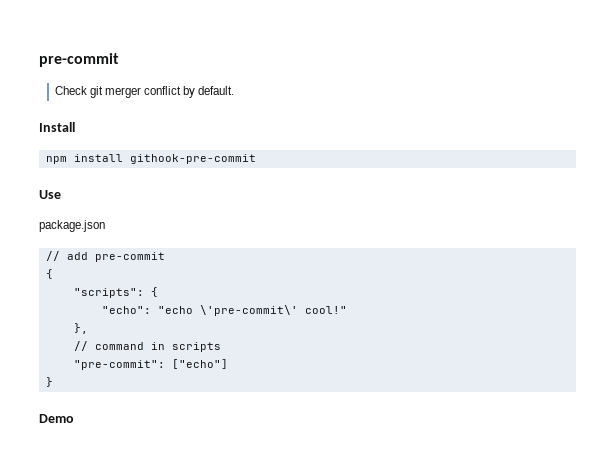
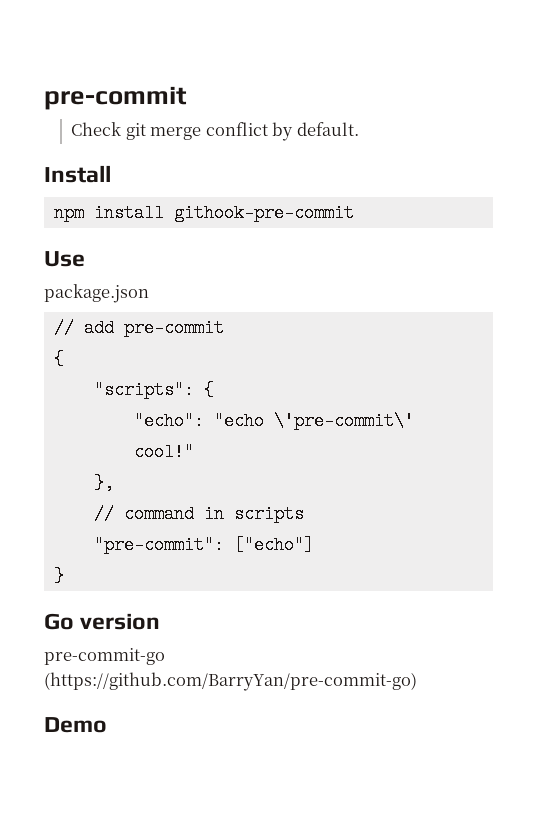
- Check git merger conflict by default.
+ Check git merge conflict by default.
+ Go version
+ pre-commit-go (https://github.com/BarryYan/pre-commit-go)

